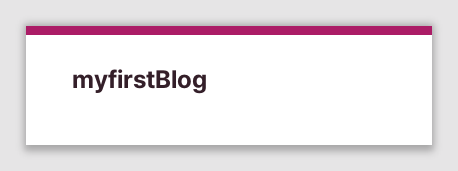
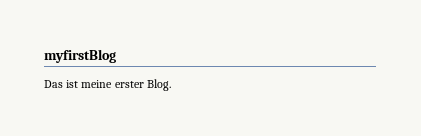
+ Das ist meine erster Blog.

